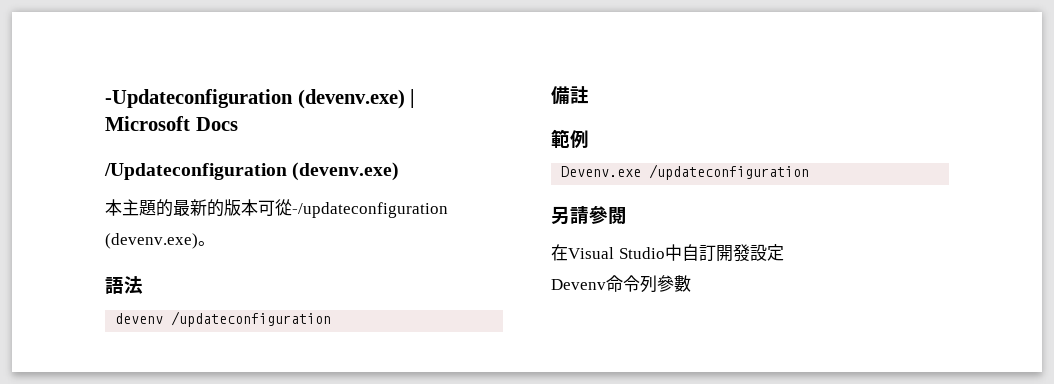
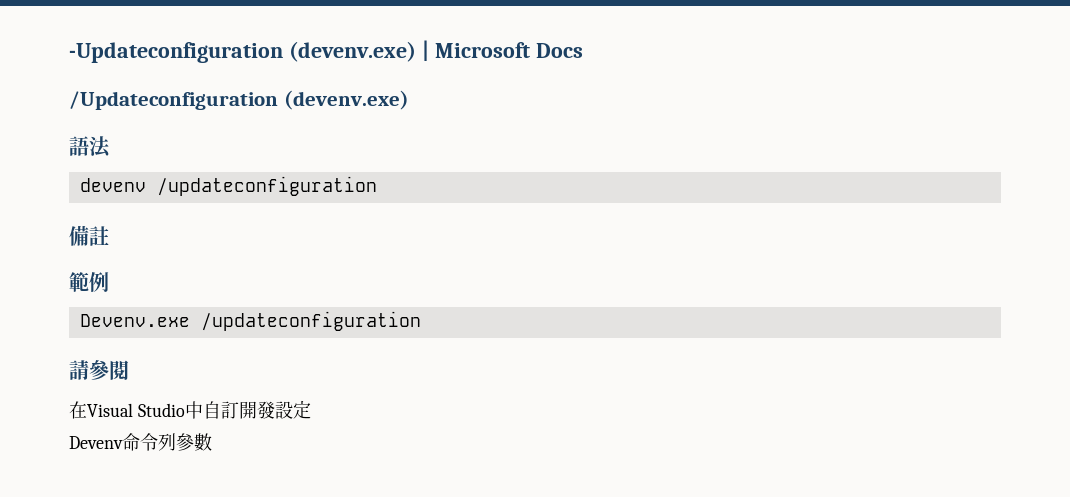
- 本主題的最新的版本可從-/updateconfiguration (devenv.exe)。
- 另請參閱
+ 請參閱

